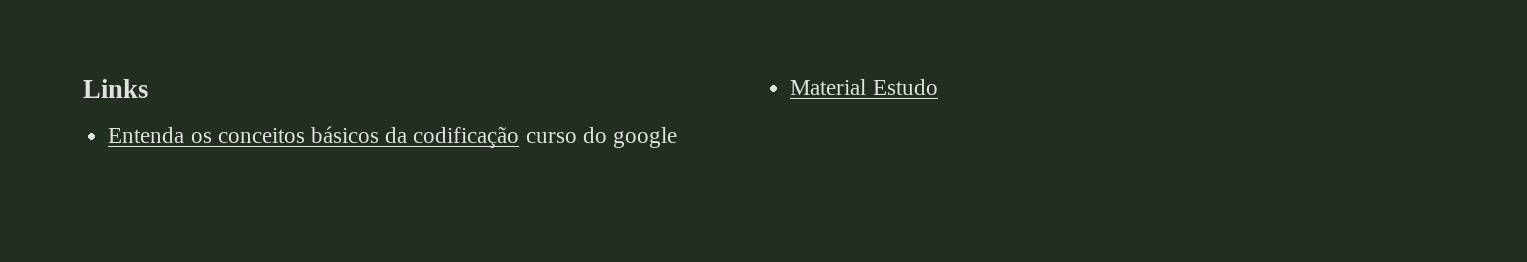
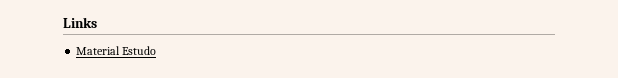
- Entenda os conceitos básicos da codificação curso do google

